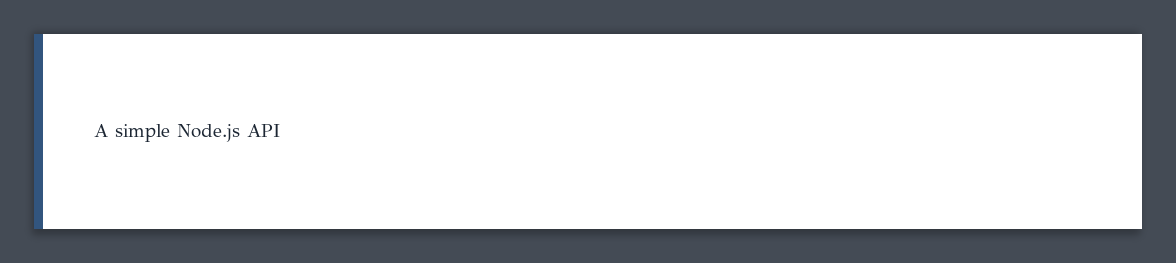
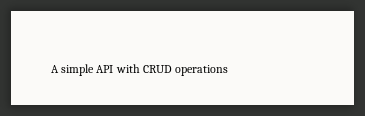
- A simple Node.js API
+ A simple API with CRUD operations

